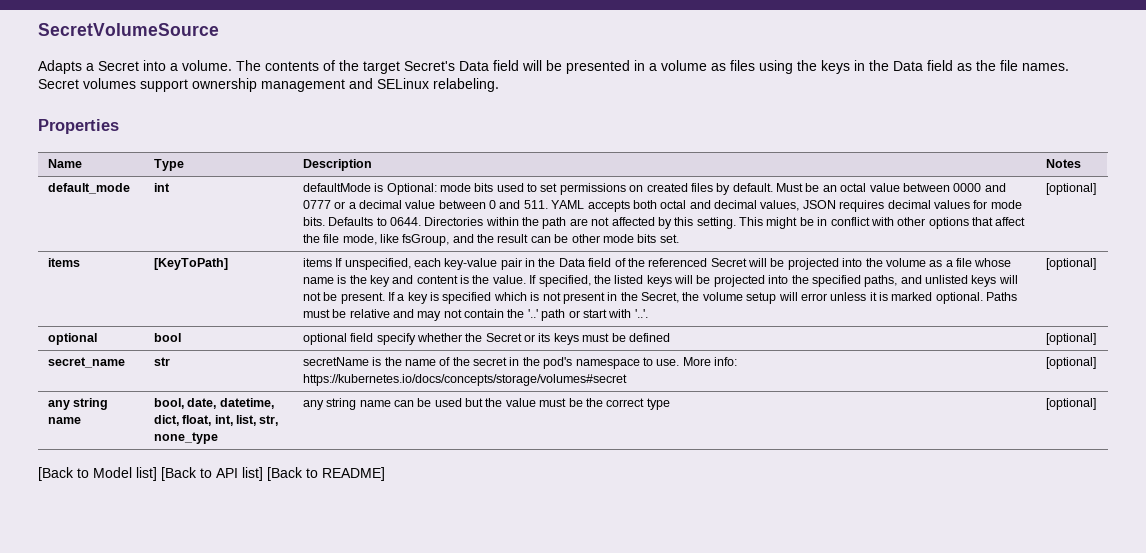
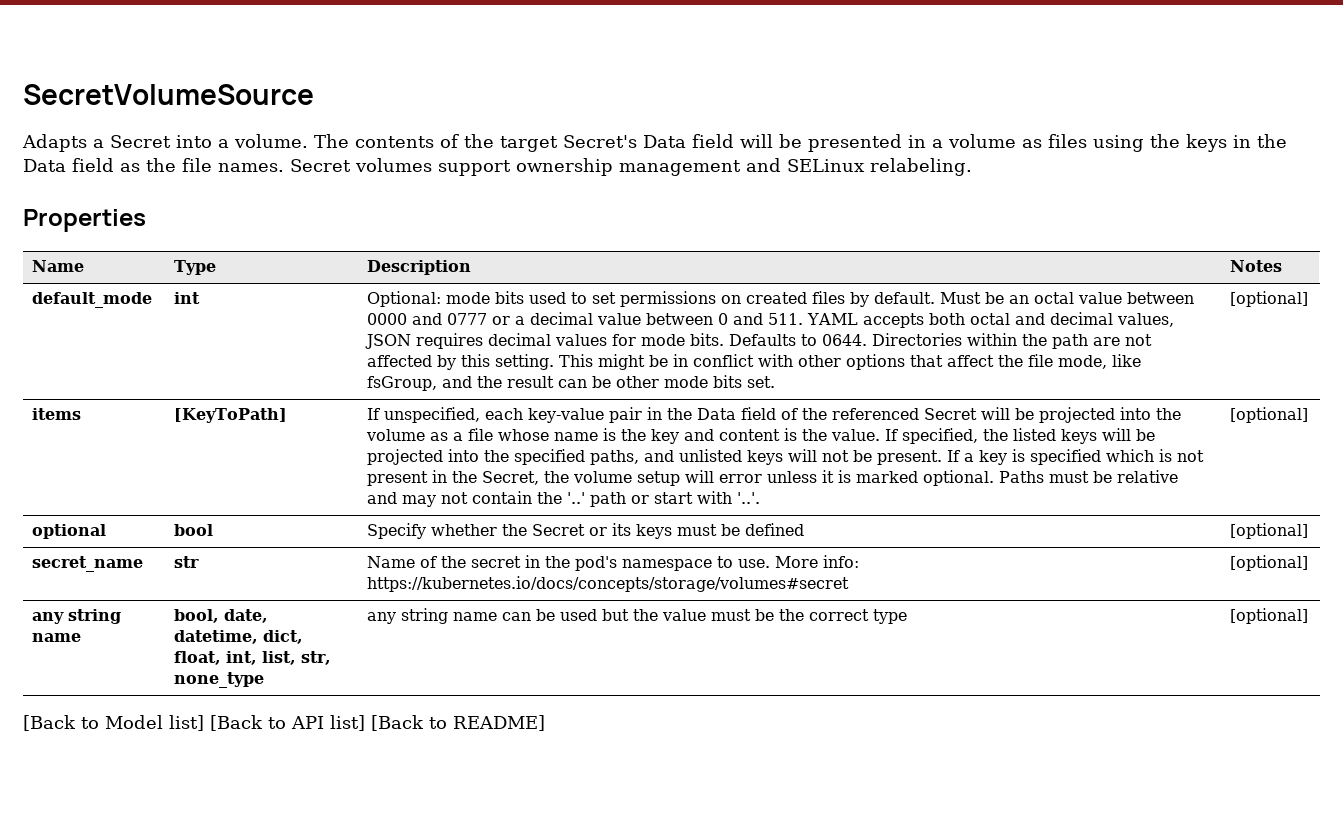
- defaultMode is Optional: mode bits used to set permissions on created files by default.
+ Optional: mode bits used to set permissions on created files by default.
- items If unspecified, each key-value pair in the Data field of the referenced Secret will be projected into the volume as a file whose name is the key and content is the value.
+ If unspecified, each key-value pair in the Data field of the referenced Secret will be projected into the volume as a file whose name is the key and content is the value.
- optional | bool | optional field specify whether the Secret or its keys must be defined | [optional]
+ optional | bool | Specify whether the Secret or its keys must be defined | [optional]
- secret_name | str | secretName is the name of the secret in the pod's namespace to use. More info: https://kubernetes.io/docs/concepts/storage/volumes#secret | [optional]
+ secret_name | str | Name of the secret in the pod's namespace to use. More info: https://kubernetes.io/docs/concepts/storage/volumes#secret | [optional]

